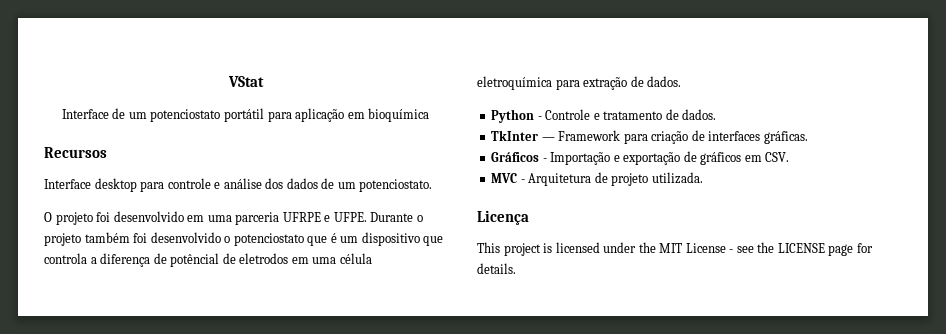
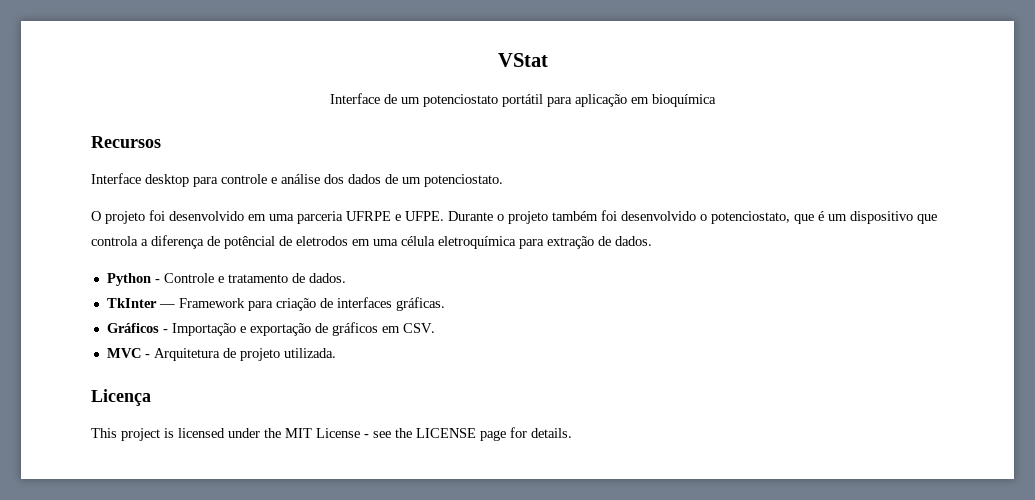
- Durante o projeto também foi desenvolvido o potenciostato que é um dispositivo que controla a diferença de potêncial de eletrodos em uma célula eletroquímica para extração de dados.
+ Durante o projeto também foi desenvolvido o potenciostato, que é um dispositivo que controla a diferença de potêncial de eletrodos em uma célula eletroquímica para extração de dados.

